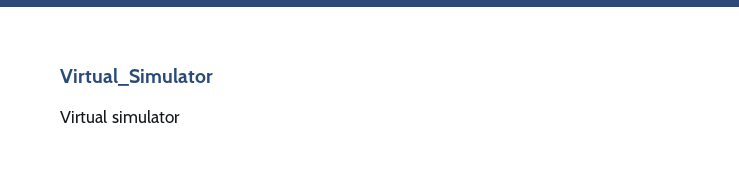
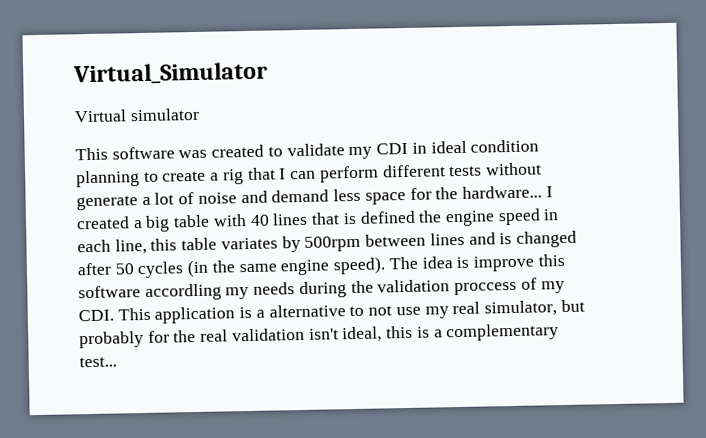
+ This software was created to validate my CDI in ideal condition planning to create a rig that I can perform different tests without generate a lot of noise and demand less space for the hardware... I created a big table with 40 lines that is defined the engine speed in each line, this table variates by 500rpm between lines and is changed after 50 cycles (in the same engine speed). The idea is improve this software accordling my needs during the validation proccess of my CDI. This application is a alternative to not use my real simulator, but probably for the real validation isn't ideal, this is a complementary test...

